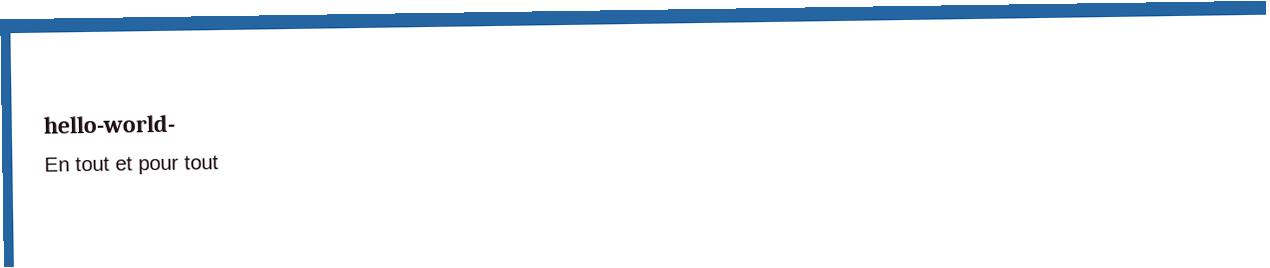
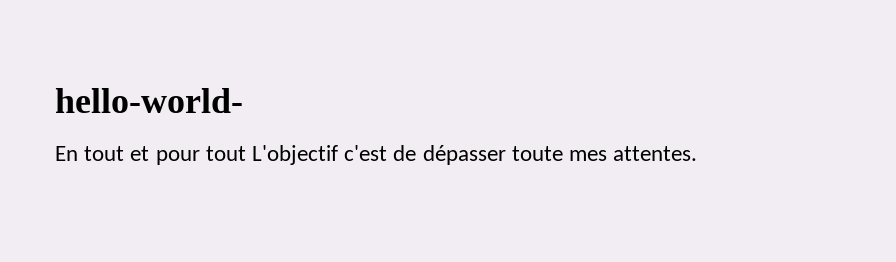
- En tout et pour tout
+ En tout et pour tout L'objectif c'est de dépasser toute mes attentes.

